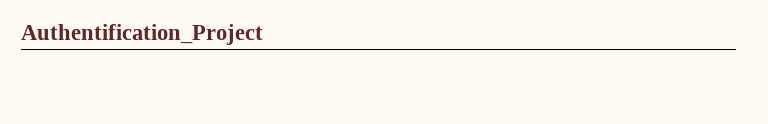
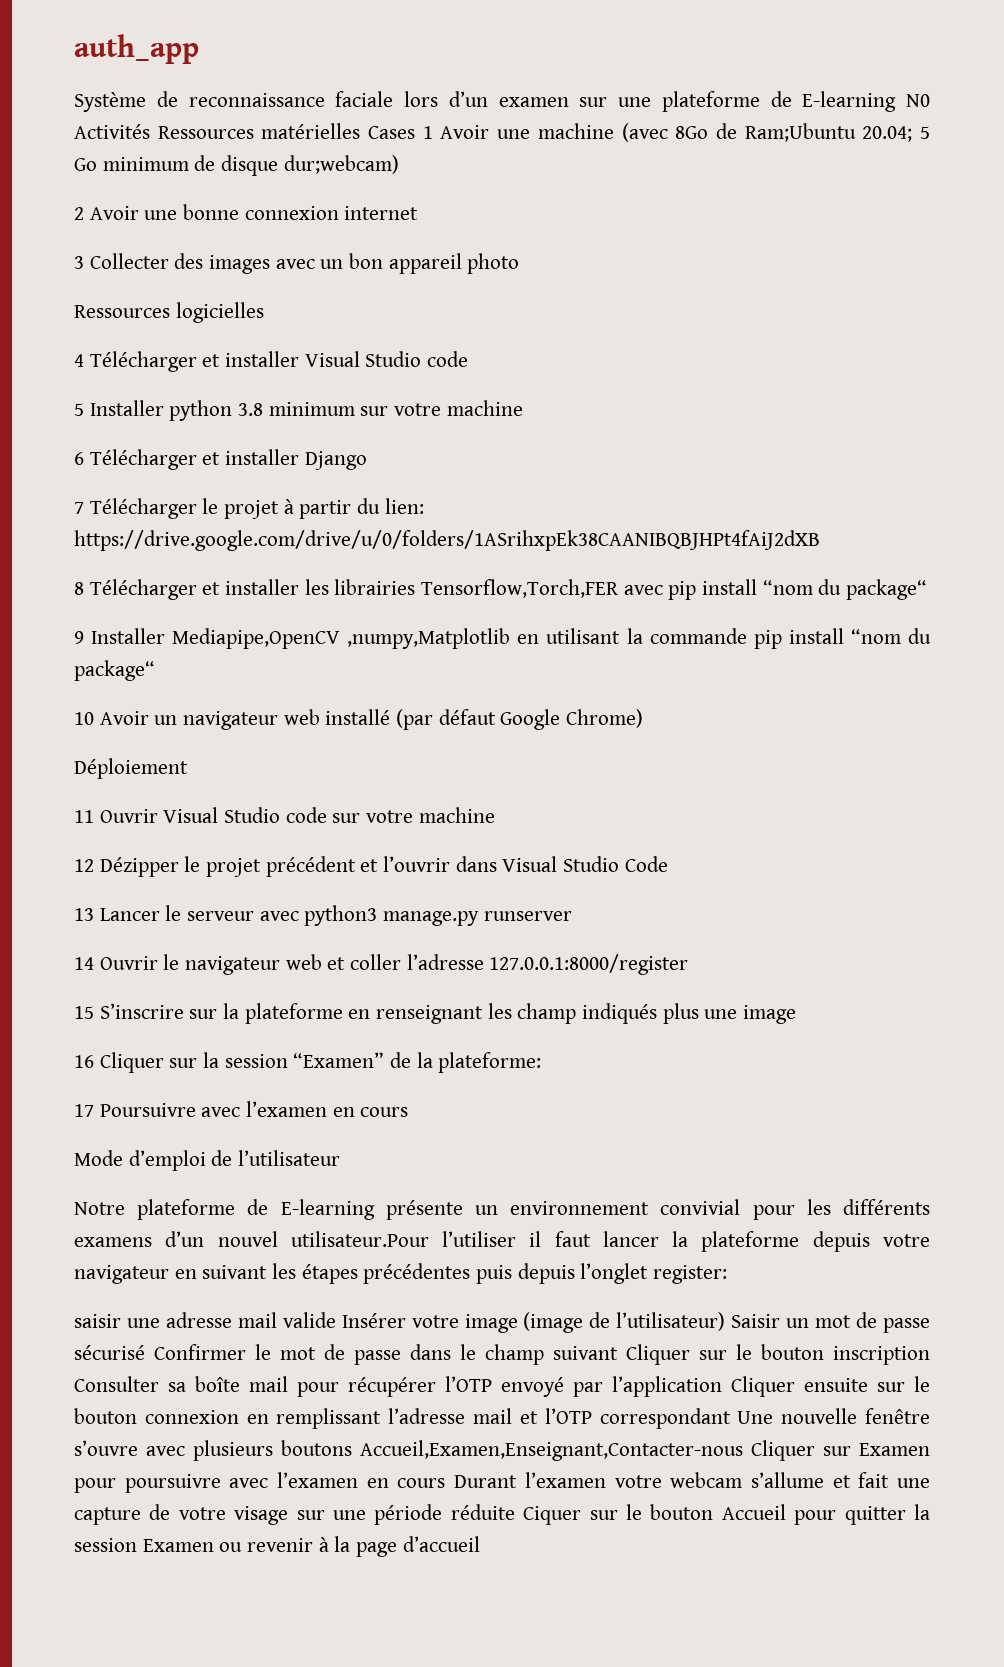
- Authentification_Project
+ auth_app
+ Système de reconnaissance faciale lors d’un examen sur une plateforme de E-learning N0 Activités Ressources matérielles Cases 1 Avoir une machine (avec 8Go de Ram;Ubuntu 20.04; 5 Go minimum de disque dur;webcam)
+ 2 Avoir une bonne connexion internet
+ 3 Collecter des images avec un bon appareil photo
+ Ressources logicielles
+ 4 Télécharger et installer Visual Studio code
+ 5 Installer python 3.8 minimum sur votre machine
+ 6 Télécharger et installer Django
+ 7 Télécharger le projet à partir du lien: https://drive.google.com/drive/u/0/folders/1ASrihxpEk38CAANIBQBJHPt4fAiJ2dXB
+ 8 Télécharger et installer les librairies Tensorflow,Torch,FER avec pip install “nom du package“
+ 9 Installer Mediapipe,OpenCV ,numpy,Matplotlib en utilisant la commande pip install “nom du package“
+ 10 Avoir un navigateur web installé (par défaut Google Chrome)
+ Déploiement
+ 11 Ouvrir Visual Studio code sur votre machine
+ 12 Dézipper le projet précédent et l’ouvrir dans Visual Studio Code
+ 13 Lancer le serveur avec python3 manage.py runserver
+ 14 Ouvrir le navigateur web et coller l’adresse 127.0.0.1:8000/register
+ 15 S’inscrire sur la plateforme en renseignant les champ indiqués plus une image
+ 16 Cliquer sur la session “Examen” de la plateforme:
+ 17 Poursuivre avec l’examen en cours
+ Mode d’emploi de l’utilisateur
+ Notre plateforme de E-learning présente un environnement convivial pour les différents examens d’un nouvel utilisateur.Pour l’utiliser il faut lancer la plateforme depuis votre navigateur en suivant les étapes précédentes puis depuis l’onglet register:
+ saisir une adresse mail valide Insérer votre image (image de l’utilisateur) Saisir un mot de passe sécurisé Confirmer le mot de passe dans le champ suivant Cliquer sur le bouton inscription Consulter sa boîte mail pour récupérer l’OTP envoyé par l’application Cliquer ensuite sur le bouton connexion en remplissant l’adresse mail et l’OTP correspondant Une nouvelle fenêtre s’ouvre avec plusieurs boutons Accueil,Examen,Enseignant,Contacter-nous Cliquer sur Examen pour poursuivre avec l’examen en cours Durant l’examen votre webcam s’allume et fait une capture de votre visage sur une période réduite Ciquer sur le bouton Accueil pour quitter la session Examen ou revenir à la page d’accueil

